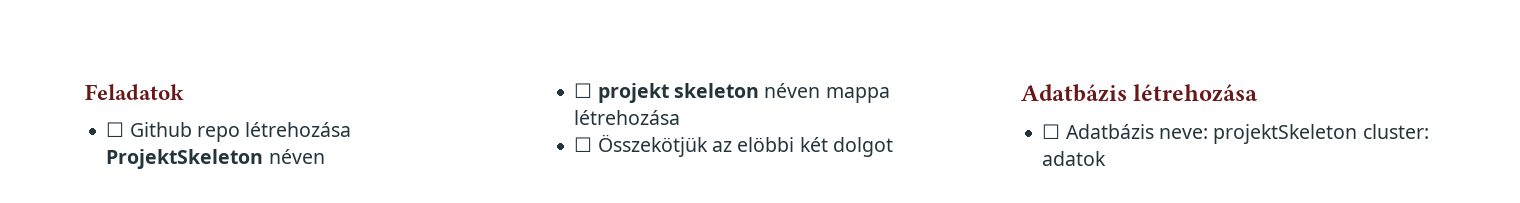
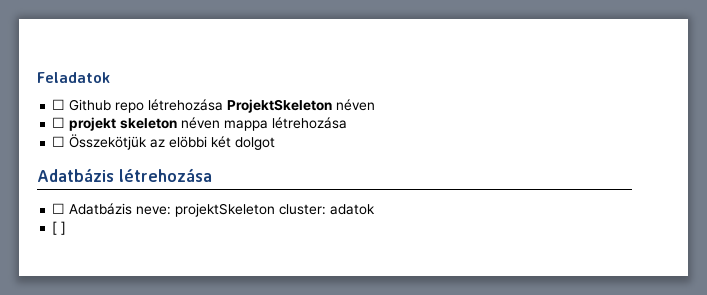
+ [ ]

